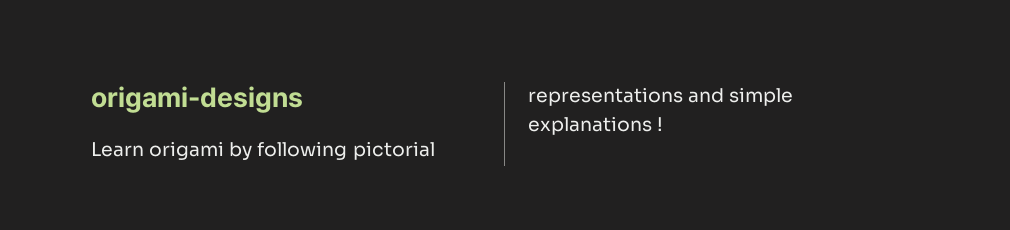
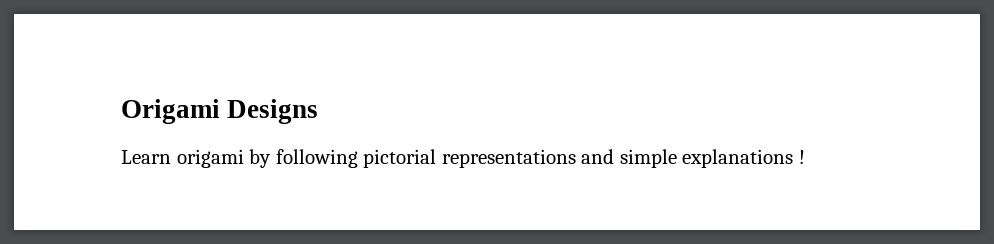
- origami-designs
+ Origami Designs

